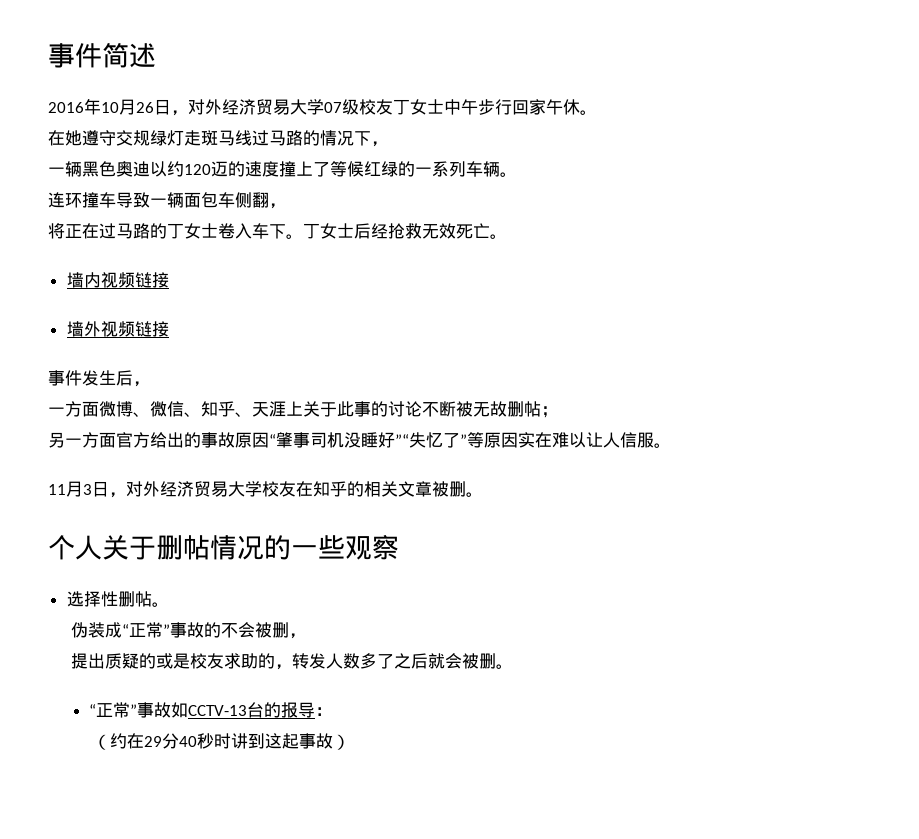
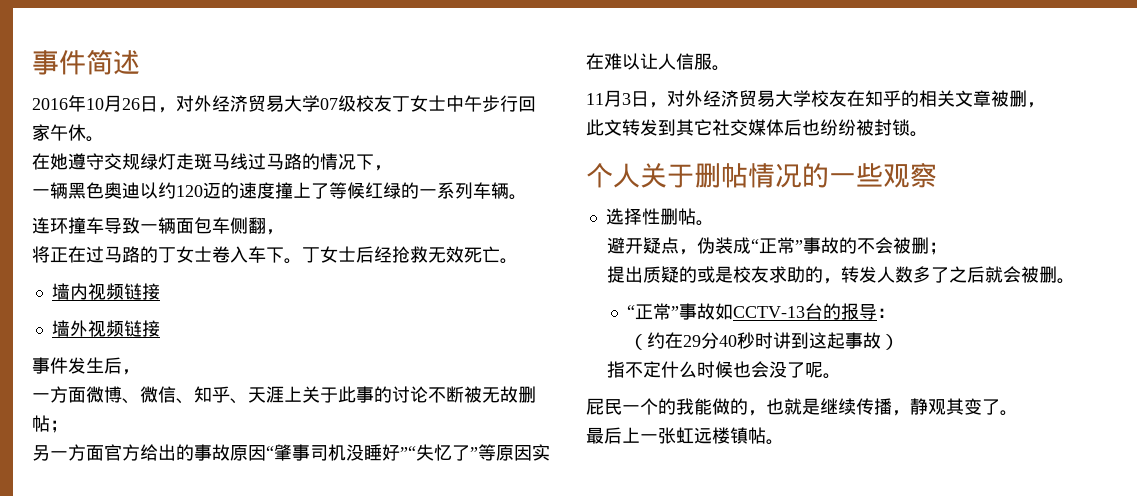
- 11月3日，对外经济贸易大学校友在知乎的相关文章被删。
+ 11月3日，对外经济贸易大学校友在知乎的相关文章被删，
+ 此文转发到其它社交媒体后也纷纷被封锁。
- 伪装成“正常”事故的不会被删，
+ 避开疑点，伪装成“正常”事故的不会被删；
+ 指不定什么时候也会没了呢。
+ 屁民一个的我能做的，也就是继续传播，静观其变了。
+ 最后上一张虹远楼镇帖。

